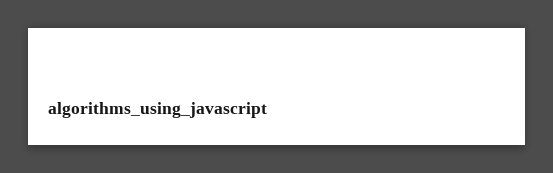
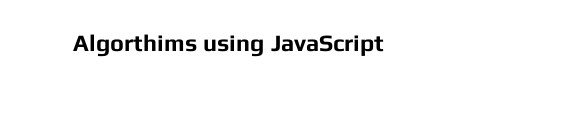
- algorithms_using_javascript
+ Algorthims using JavaScript

